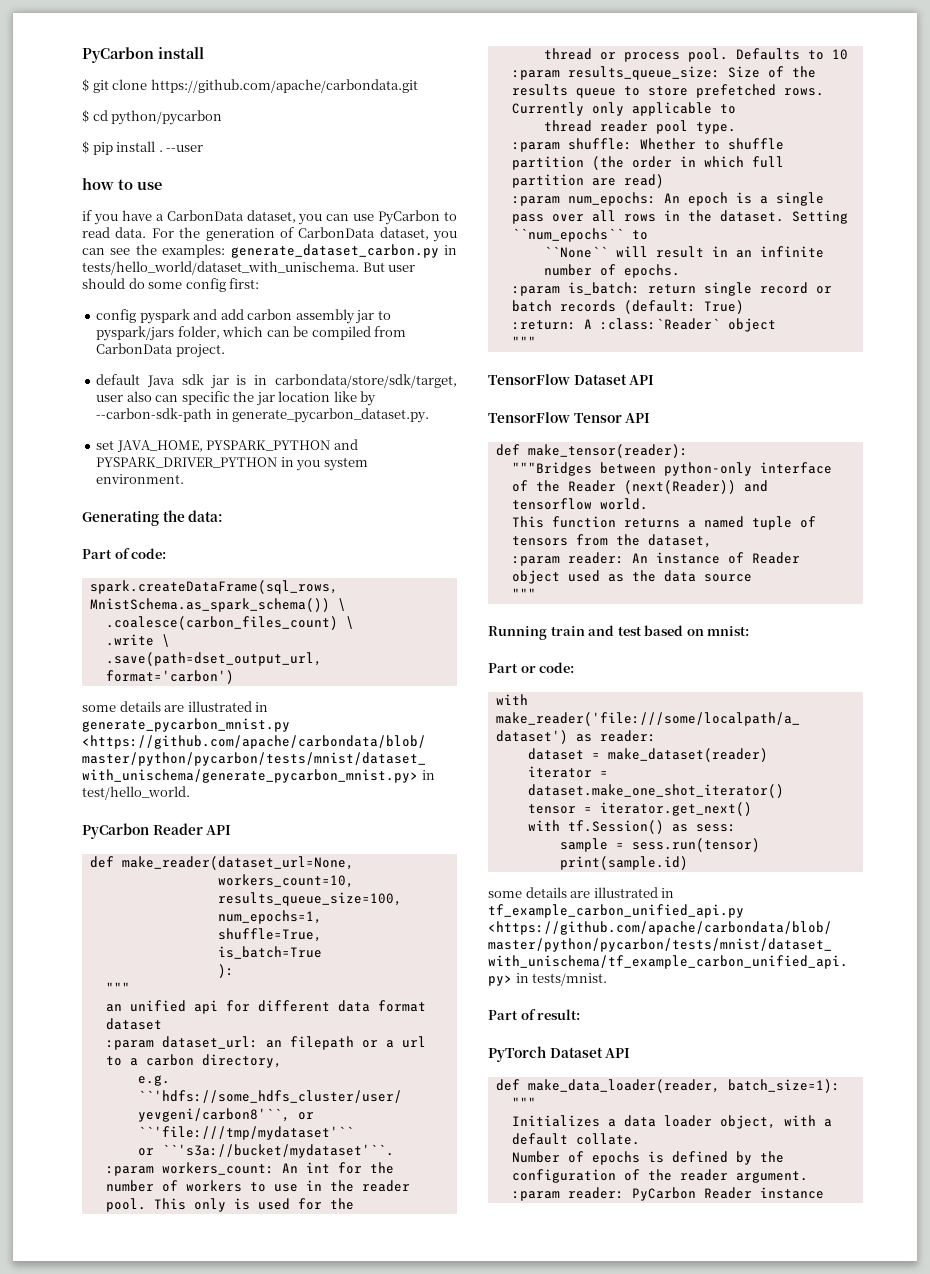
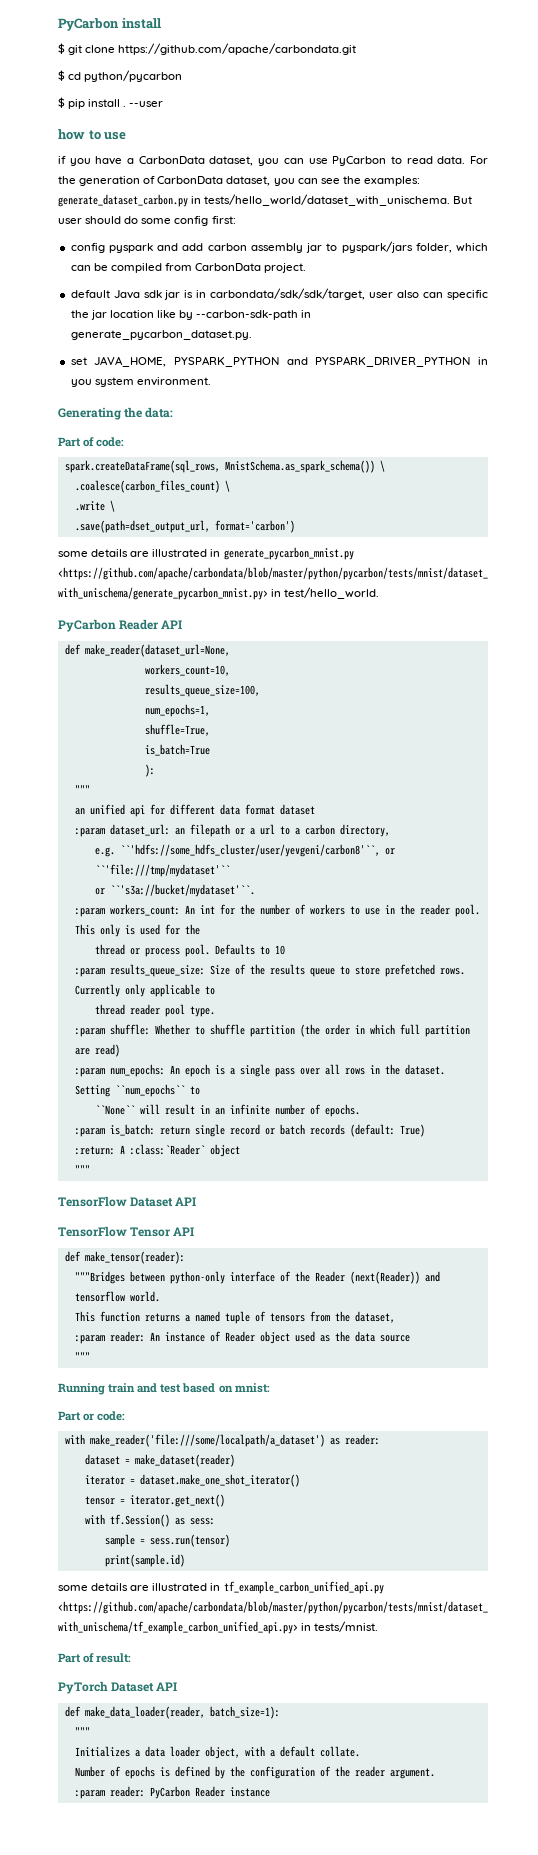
- default Java sdk jar is in carbondata/store/sdk/target, user also can specific the jar location like by --carbon-sdk-path in generate_pycarbon_dataset.py.
+ default Java sdk jar is in carbondata/sdk/sdk/target, user also can specific the jar location like by --carbon-sdk-path in generate_pycarbon_dataset.py.

